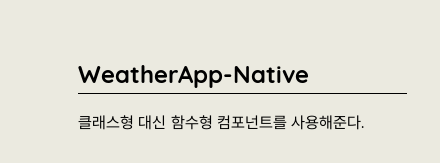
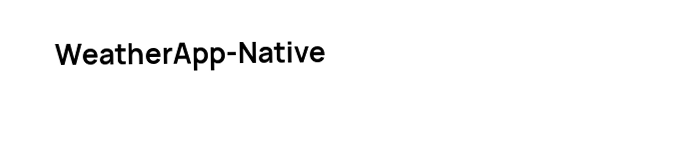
- 클래스형 대신 함수형 컴포넌트를 사용해준다.

